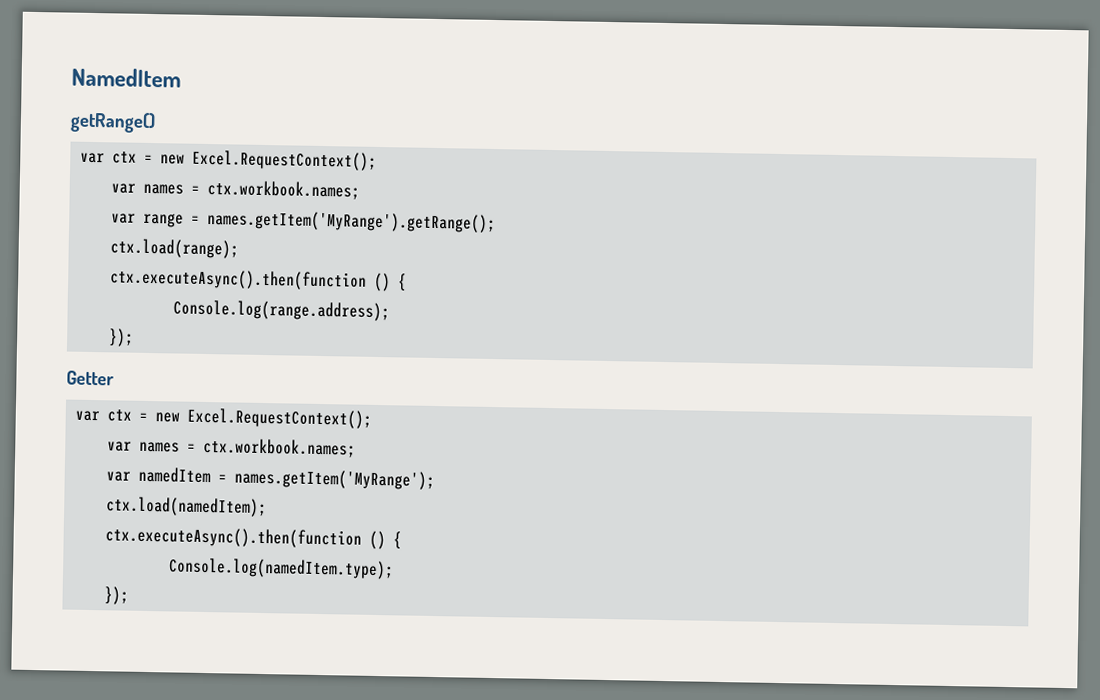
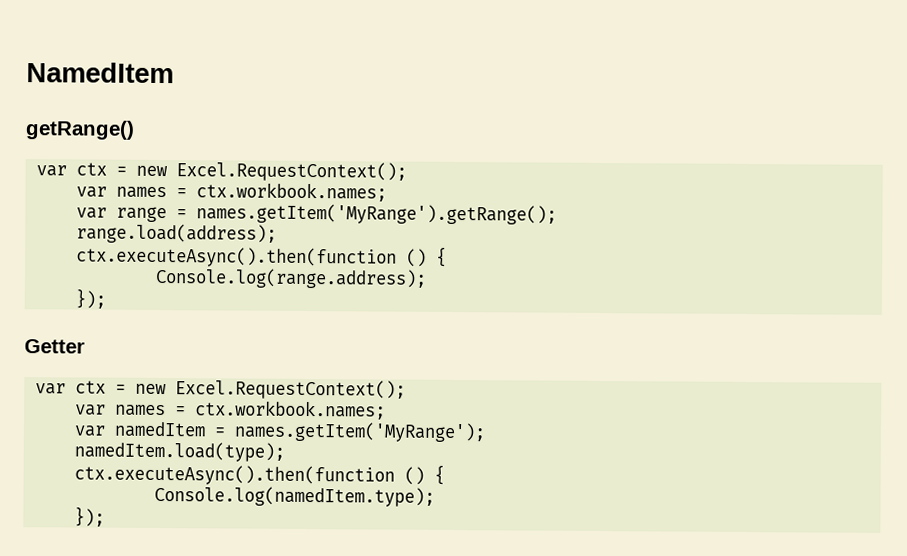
- ctx.load(range);
+ range.load(address);
- ctx.load(namedItem);
+ namedItem.load(type);

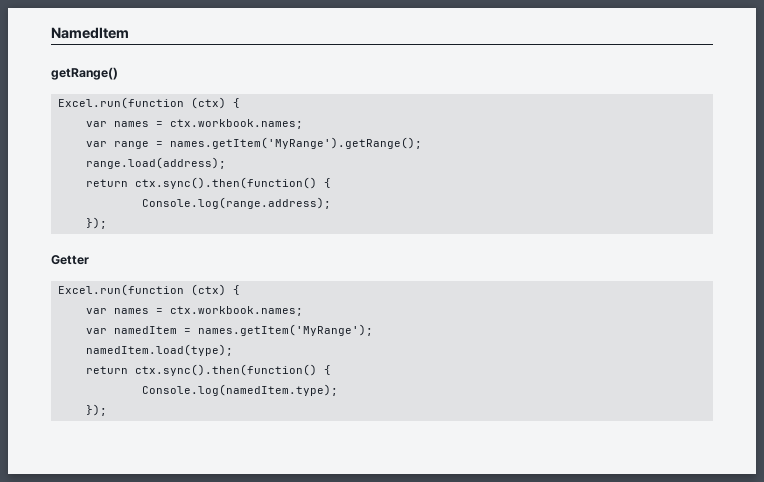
  getRange()
- var ctx = new Excel.RequestContext();
+ Excel.run(function (ctx) {
  range.load(address);
- ctx.executeAsync().then(function () {
+ return ctx.sync().then(function() {
  Getter
- var ctx = new Excel.RequestContext();
+ Excel.run(function (ctx) {
  namedItem.load(type);
- ctx.executeAsync().then(function () {
+ return ctx.sync().then(function() {

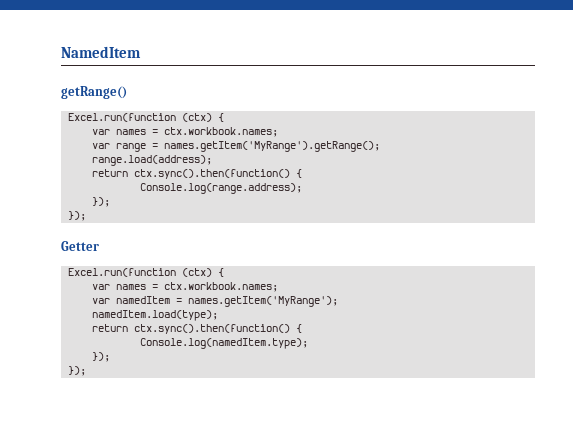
  Console.log(range.address);
+ });
  Console.log(namedItem.type);
+ });

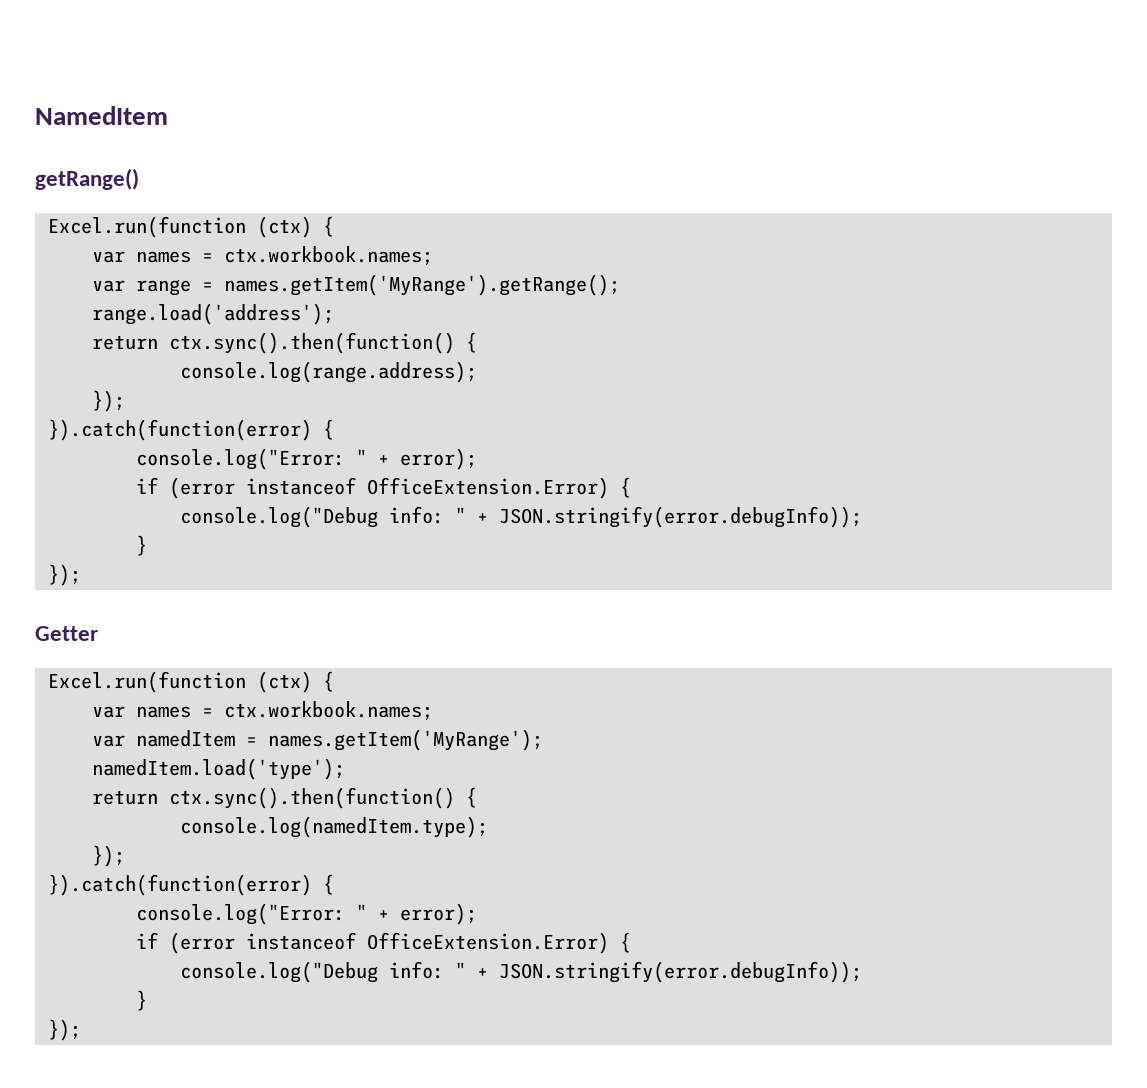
- range.load(address);
+ range.load('address');
  return ctx.sync().then(function() {
- Console.log(range.address);
+ console.log(range.address);
  });
+ }).catch(function(error) {
+ console.log("Error: " + error);
+ if (error instanceof OfficeExtension.Error) {
+ console.log("Debug info: " + JSON.stringify(error.debugInfo));
+ }
- namedItem.load(type);
+ namedItem.load('type');
  return ctx.sync().then(function() {
- Console.log(namedItem.type);
+ console.log(namedItem.type);
  });
+ }).catch(function(error) {
+ console.log("Error: " + error);
+ if (error instanceof OfficeExtension.Error) {
+ console.log("Debug info: " + JSON.stringify(error.debugInfo));
+ }

